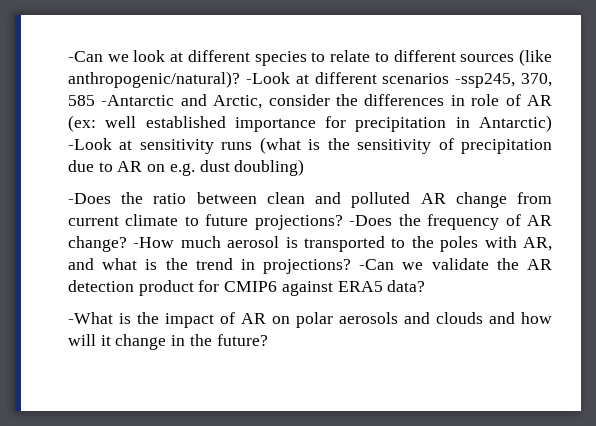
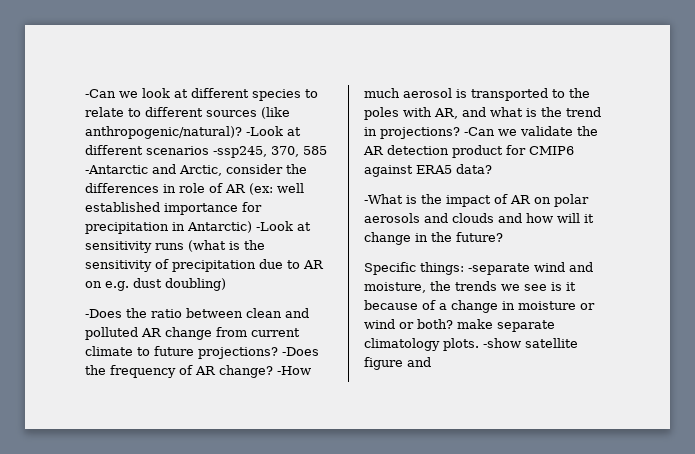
+ Specific things: -separate wind and moisture, the trends we see is it because of a change in moisture or wind or both? make separate climatology plots. -show satellite figure and

